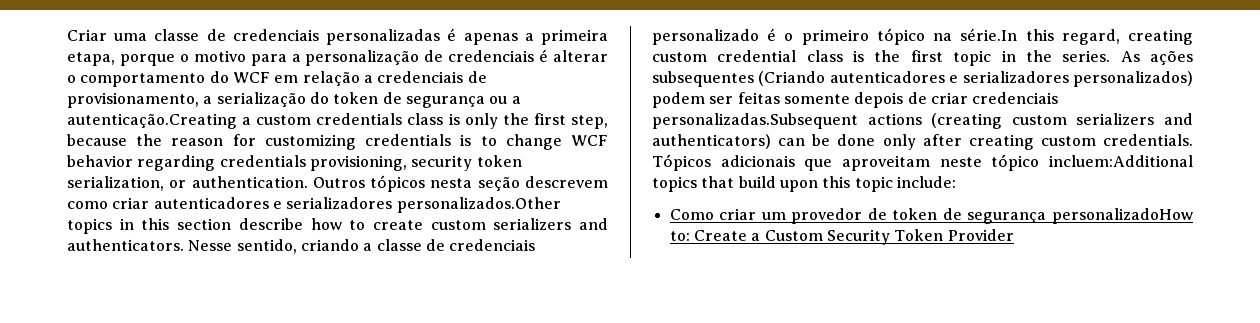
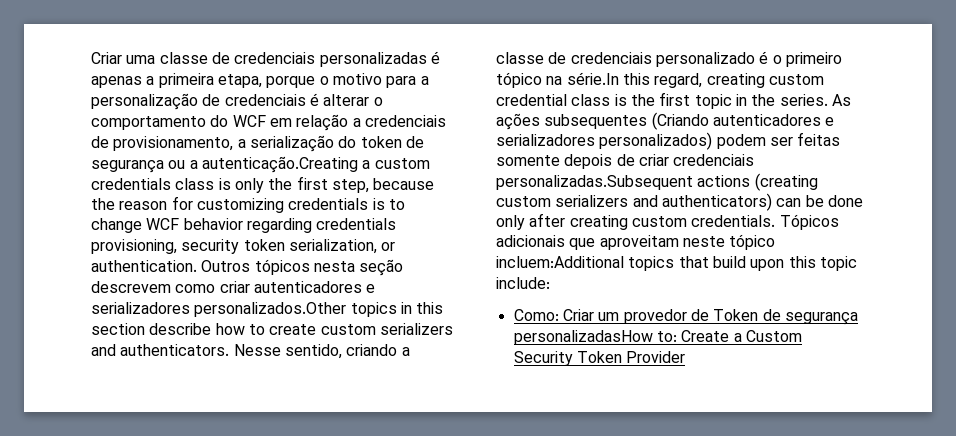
- Como criar um provedor de token de segurança personalizadoHow to: Create a Custom Security Token Provider
+ Como: Criar um provedor de Token de segurança personalizadasHow to: Create a Custom Security Token Provider

